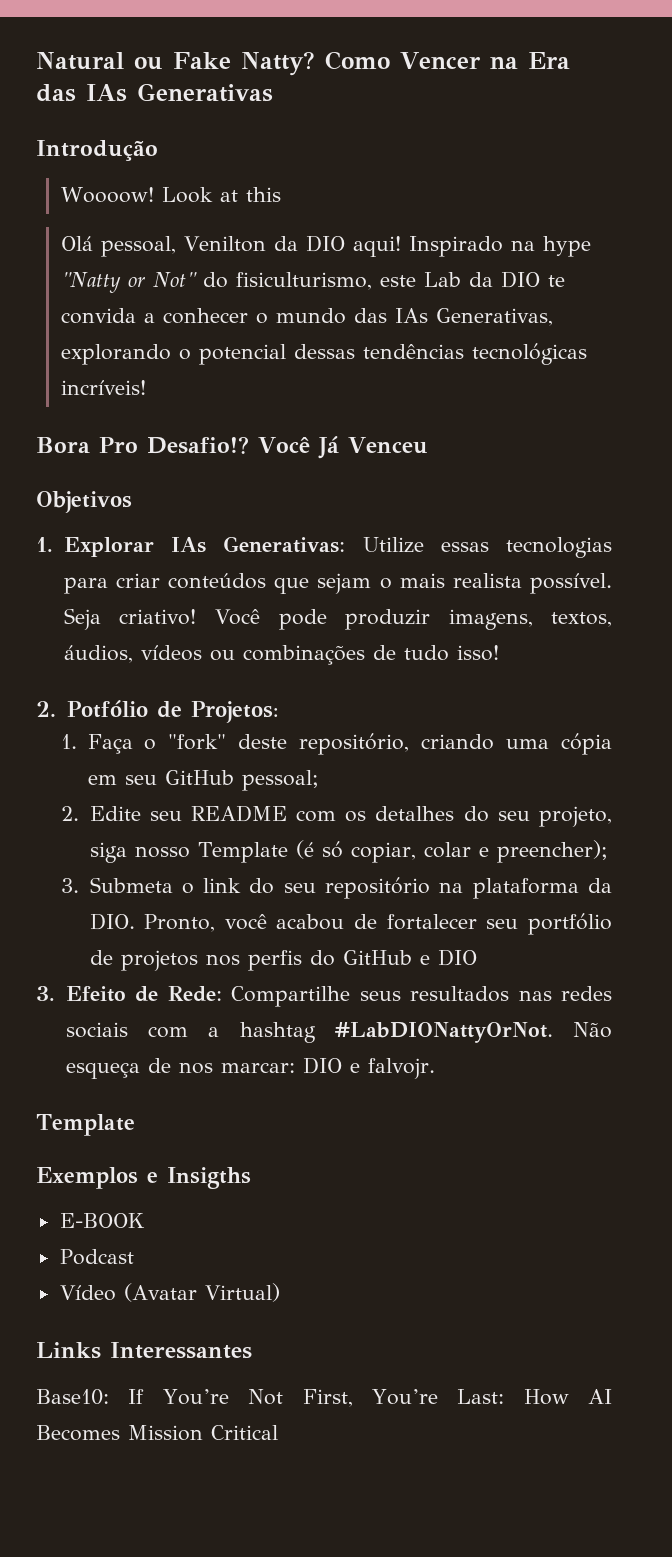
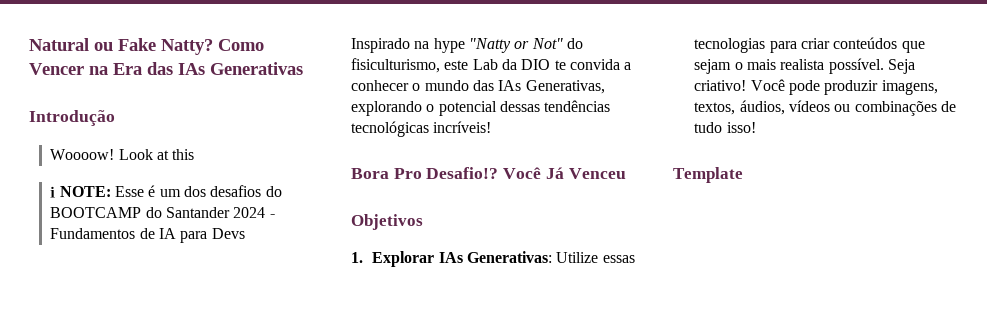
- Olá pessoal, Venilton da DIO aqui! Inspirado na hype "Natty or Not" do fisiculturismo, este Lab da DIO te convida a conhecer o mundo das IAs Generativas, explorando o potencial dessas tendências tecnológicas incríveis!
+ ℹ NOTE: Esse é um dos desafios do BOOTCAMP do Santander 2024 - Fundamentos de IA para Devs
+ Inspirado na hype "Natty or Not" do fisiculturismo, este Lab da DIO te convida a conhecer o mundo das IAs Generativas, explorando o potencial dessas tendências tecnológicas incríveis!
- 2. Potfólio de Projetos:
- 1. Faça o "fork" deste repositório, criando uma cópia em seu GitHub pessoal;
- 2. Edite seu README com os detalhes do seu projeto, siga nosso Template (é só copiar, colar e preencher);
- 3. Submeta o link do seu repositório na plataforma da DIO. Pronto, você acabou de fortalecer seu portfólio de projetos nos perfis do GitHub e DIO
- 3. Efeito de Rede: Compartilhe seus resultados nas redes sociais com a hashtag #LabDIONattyOrNot. Não esqueça de nos marcar: DIO e falvojr.
  Template
- Exemplos e Insigths
- E-BOOK
- Podcast
- Vídeo (Avatar Virtual)
- Links Interessantes
- Base10: If You’re Not First, You’re Last: How AI Becomes Mission Critical

